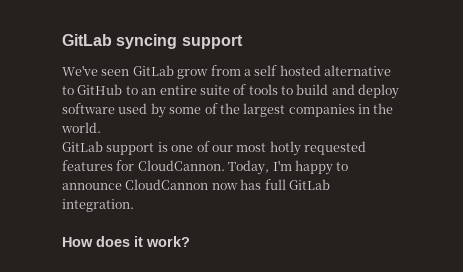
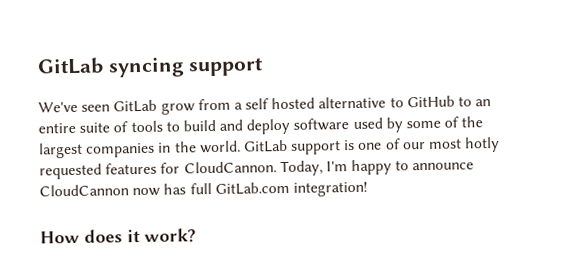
- We've seen GitLab grow from a self hosted alternative to GitHub to an entire suite of tools to build and deploy software used by some of the largest companies in the world.
- GitLab support is one of our most hotly requested features for CloudCannon.
+ We've seen GitLab grow from a self hosted alternative to GitHub to an entire suite of tools to build and deploy software used by some of the largest companies in the world. GitLab support is one of our most hotly requested features for CloudCannon.
- Today, I'm happy to announce CloudCannon now has full GitLab integration.
+ Today, I'm happy to announce CloudCannon now has full GitLab.com integration!

